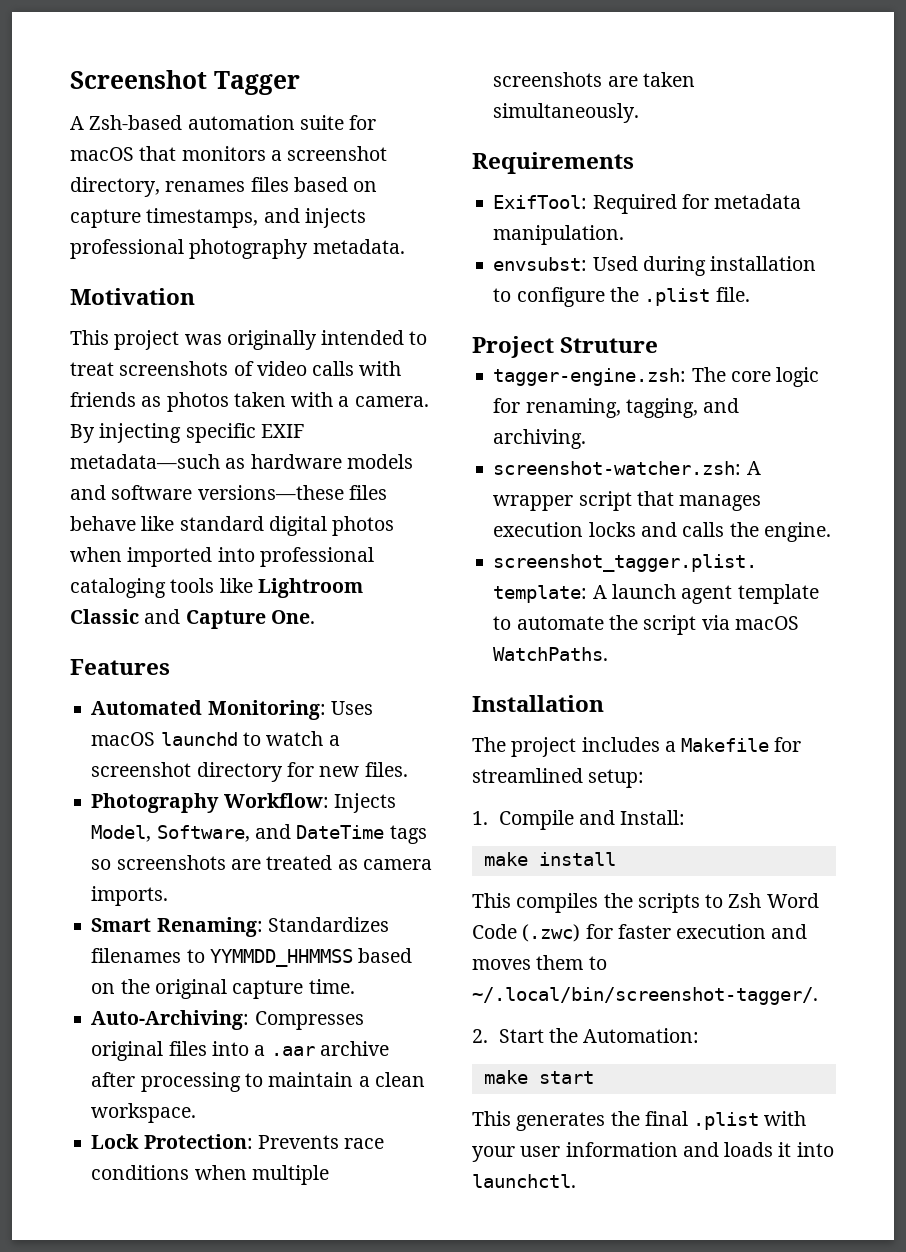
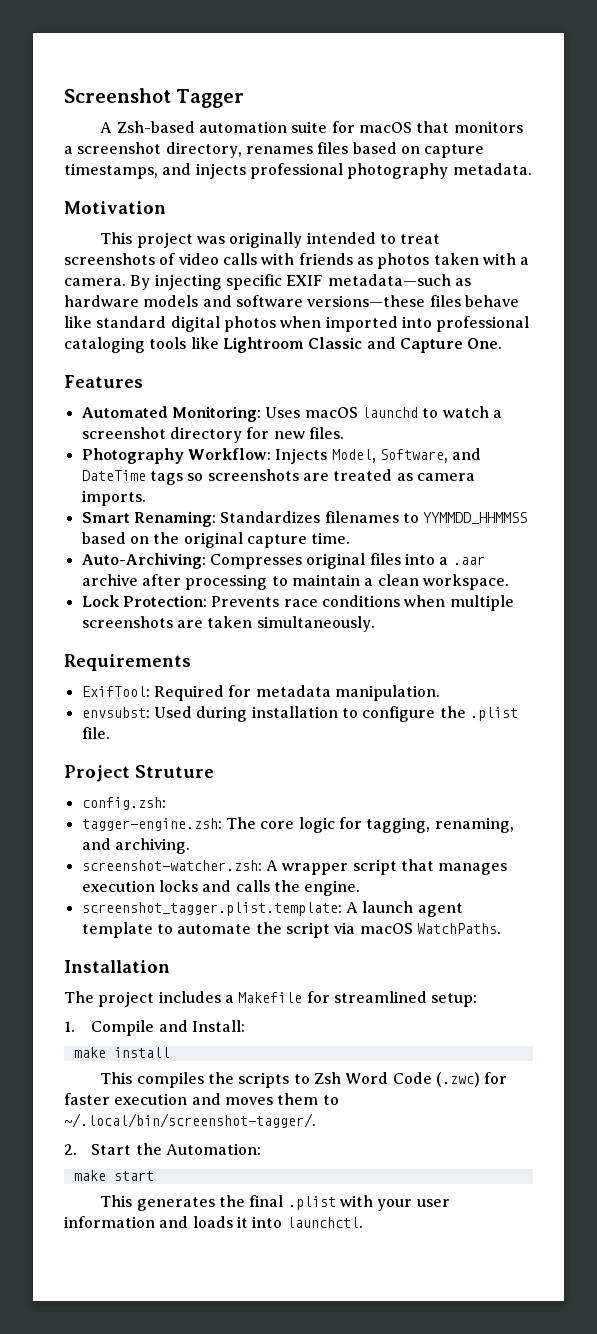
+ config.zsh:
- tagger-engine.zsh: The core logic for renaming, tagging, and archiving.
+ tagger-engine.zsh: The core logic for tagging, renaming, and archiving.

